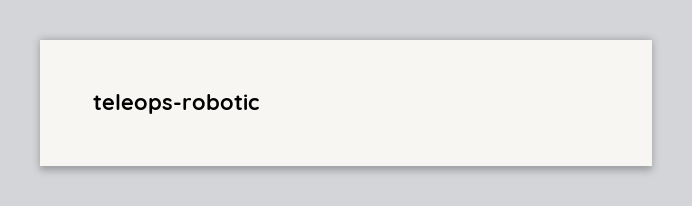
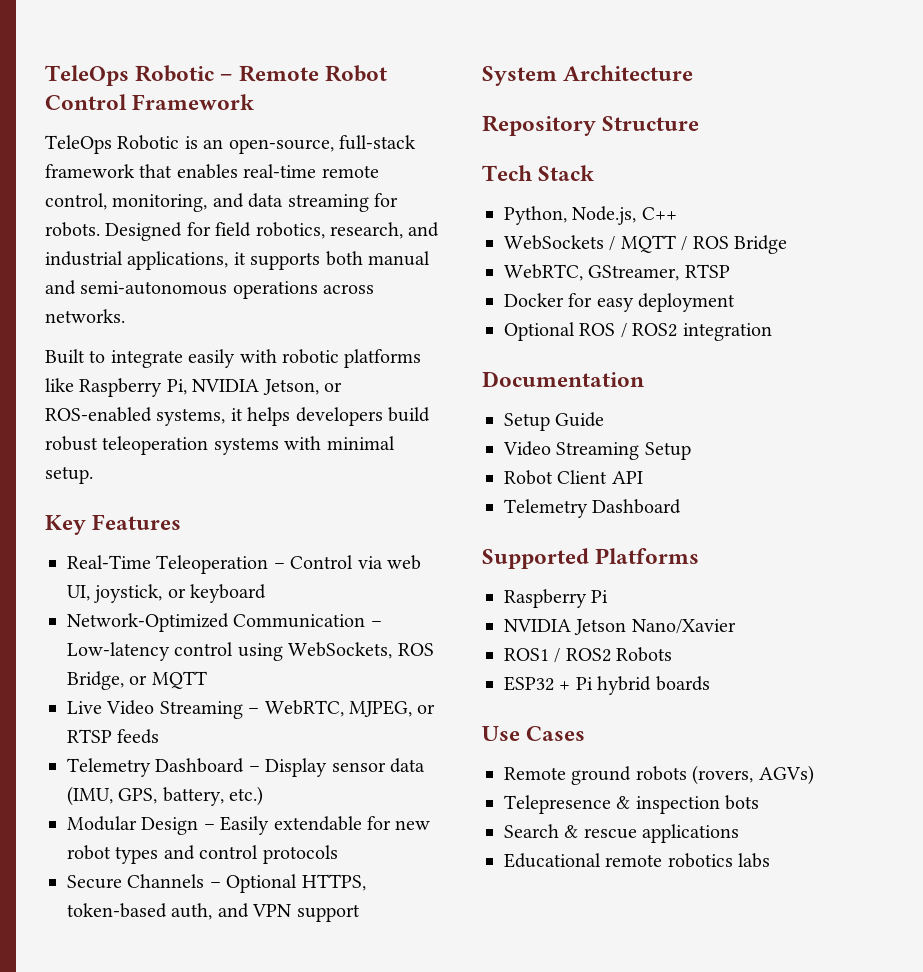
- teleops-robotic
+ TeleOps Robotic – Remote Robot Control Framework
+ TeleOps Robotic is an open-source, full-stack framework that enables real-time remote control, monitoring, and data streaming for robots. Designed for field robotics, research, and industrial applications, it supports both manual and semi-autonomous operations across networks.
+ Built to integrate easily with robotic platforms like Raspberry Pi, NVIDIA Jetson, or ROS-enabled systems, it helps developers build robust teleoperation systems with minimal setup.
+ Key Features
+ Real-Time Teleoperation – Control via web UI, joystick, or keyboard
+ Network-Optimized Communication – Low-latency control using WebSockets, ROS Bridge, or MQTT
+ Live Video Streaming – WebRTC, MJPEG, or RTSP feeds
+ Telemetry Dashboard – Display sensor data (IMU, GPS, battery, etc.)
+ Modular Design – Easily extendable for new robot types and control protocols
+ Secure Channels – Optional HTTPS, token-based auth, and VPN support
+ System Architecture
+ Repository Structure
+ Tech Stack
+ Python, Node.js, C++
+ WebSockets / MQTT / ROS Bridge
+ WebRTC, GStreamer, RTSP
+ Docker for easy deployment
+ Optional ROS / ROS2 integration
+ Documentation
+ Setup Guide
+ Video Streaming Setup
+ Robot Client API
+ Telemetry Dashboard
+ Supported Platforms
+ Raspberry Pi
+ NVIDIA Jetson Nano/Xavier
+ ROS1 / ROS2 Robots
+ ESP32 + Pi hybrid boards
+ Use Cases
+ Remote ground robots (rovers, AGVs)
+ Telepresence & inspection bots
+ Search & rescue applications
+ Educational remote robotics labs

